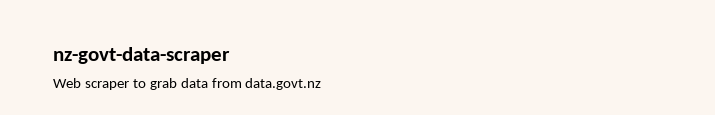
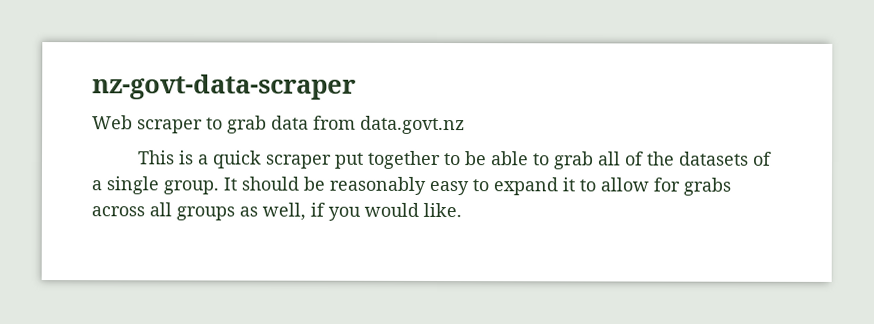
+ This is a quick scraper put together to be able to grab all of the datasets of a single group. It should be reasonably easy to expand it to allow for grabs across all groups as well, if you would like.

